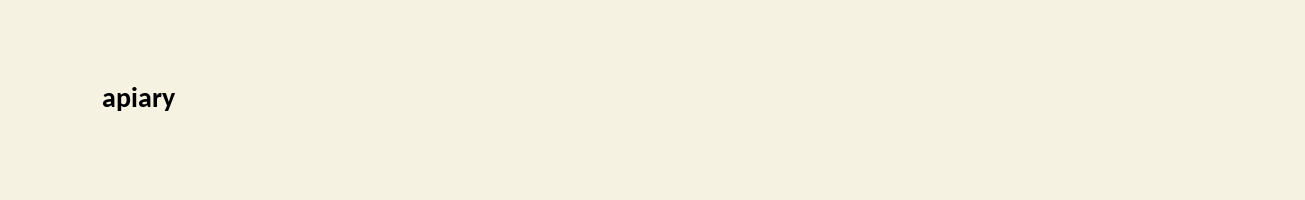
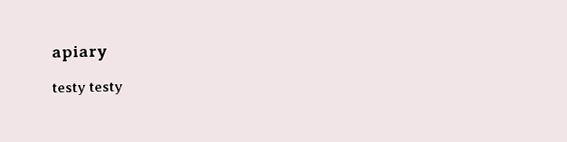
+ testy testy

